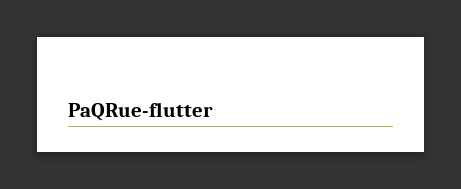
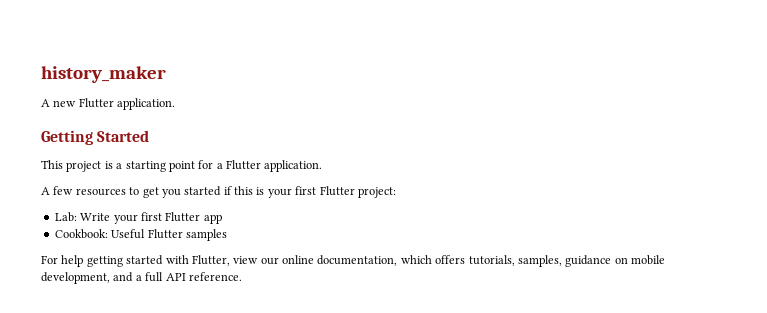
- PaQRue-flutter
+ history_maker
+ A new Flutter application.
+ Getting Started
+ This project is a starting point for a Flutter application.
+ A few resources to get you started if this is your first Flutter project:
+ Lab: Write your first Flutter app
+ Cookbook: Useful Flutter samples
+ For help getting started with Flutter, view our online documentation, which offers tutorials, samples, guidance on mobile development, and a full API reference.

